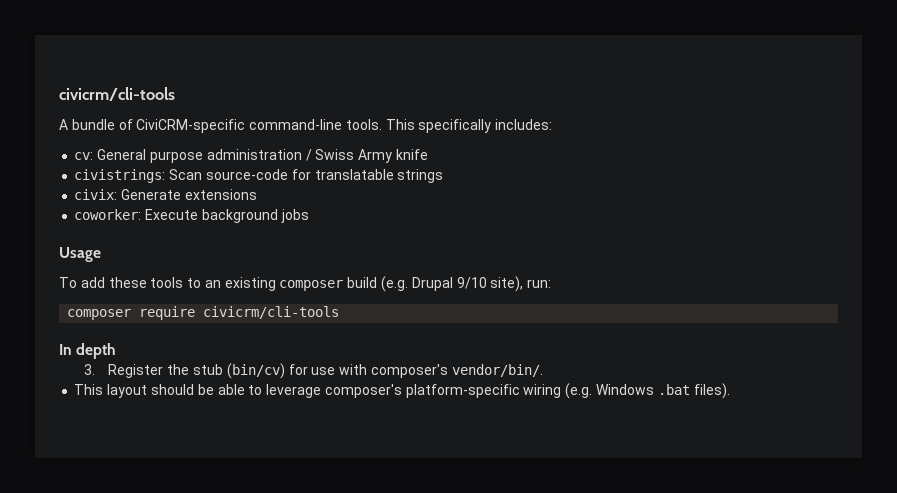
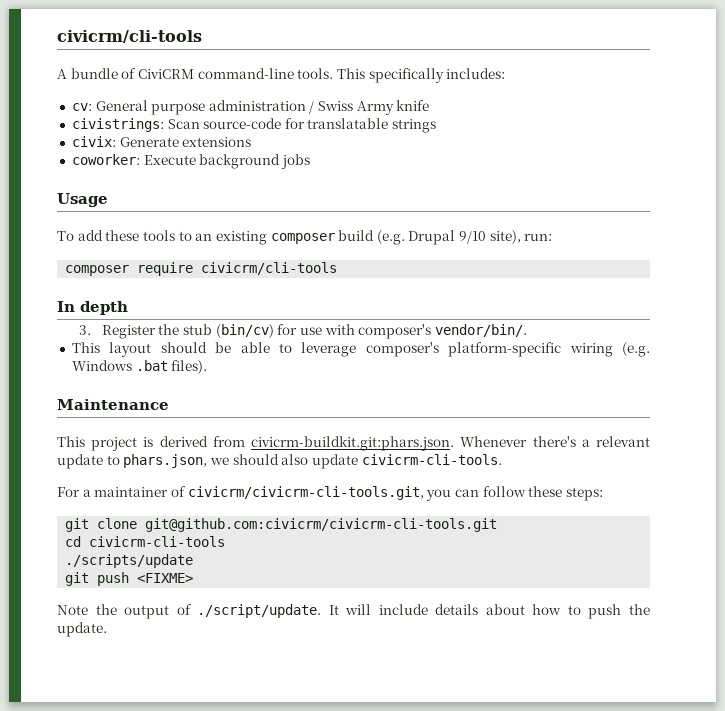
- A bundle of CiviCRM-specific command-line tools.
+ A bundle of CiviCRM command-line tools.
+ Maintenance
+ This project is derived from civicrm-buildkit.git:phars.json. Whenever there's a relevant update to phars.json, we should also update civicrm-cli-tools.
+ For a maintainer of civicrm/civicrm-cli-tools.git, you can follow these steps:
+ git clone git@github.com:civicrm/civicrm-cli-tools.git
+ cd civicrm-cli-tools
+ ./scripts/update
+ git push <FIXME>
+ Note the output of ./script/update. It will include details about how to push the update.

